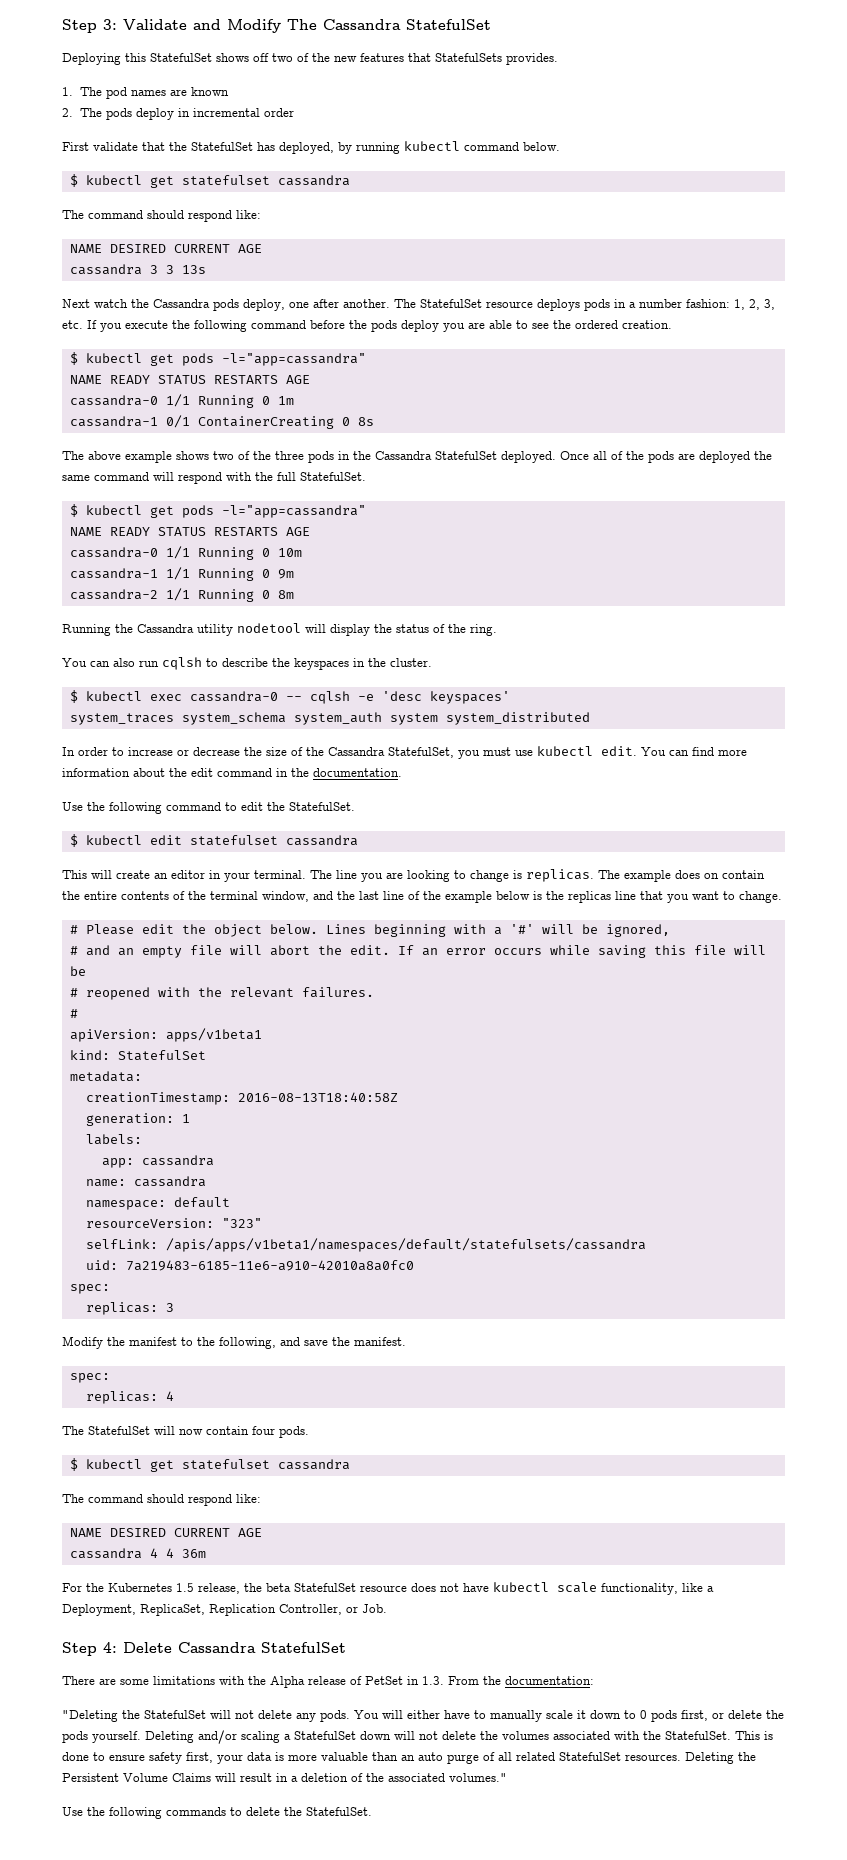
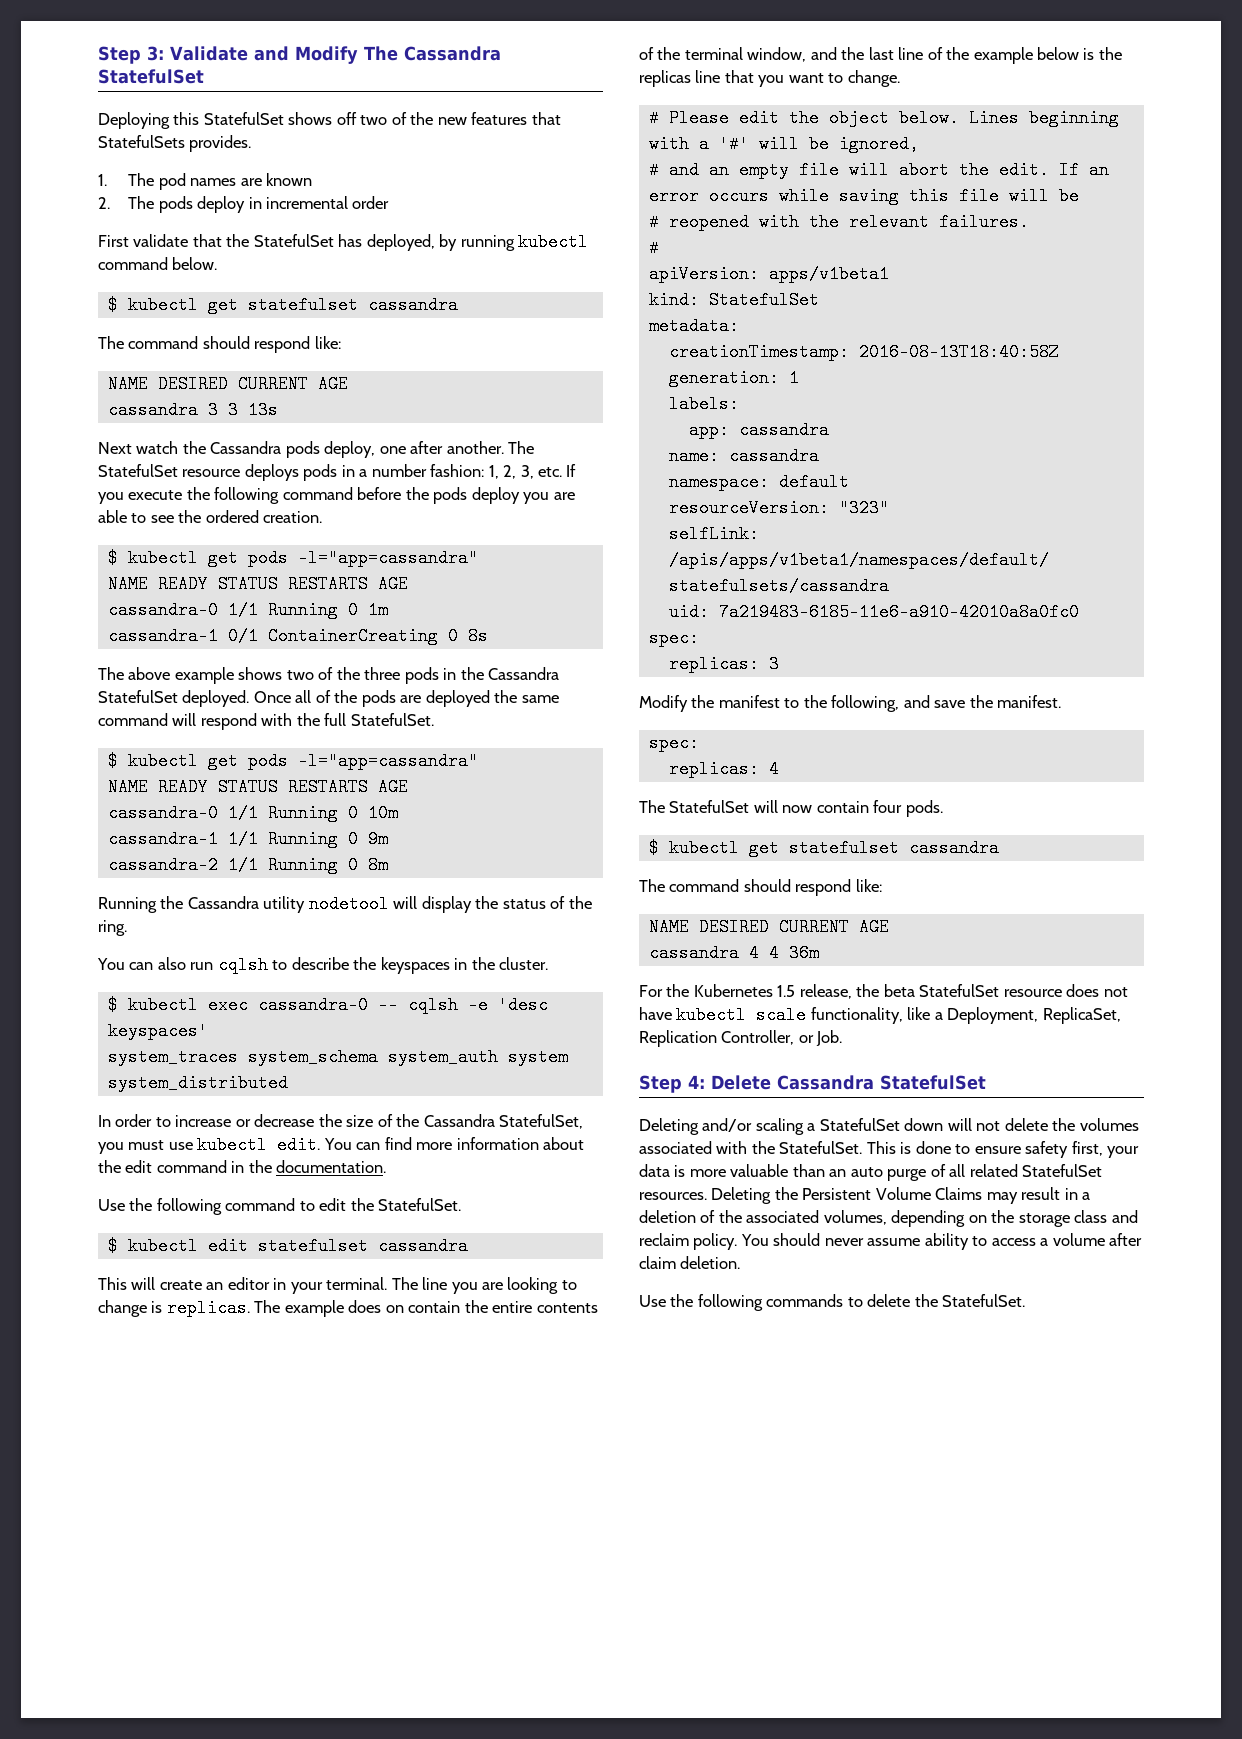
- There are some limitations with the Alpha release of PetSet in 1.3. From the documentation:
- "Deleting the StatefulSet will not delete any pods. You will either have to manually scale it down to 0 pods first, or delete the pods yourself.
- Deleting the Persistent Volume Claims will result in a deletion of the associated volumes."
+ Deleting the Persistent Volume Claims may result in a deletion of the associated volumes, depending on the storage class and reclaim policy. You should never assume ability to access a volume after claim deletion.

